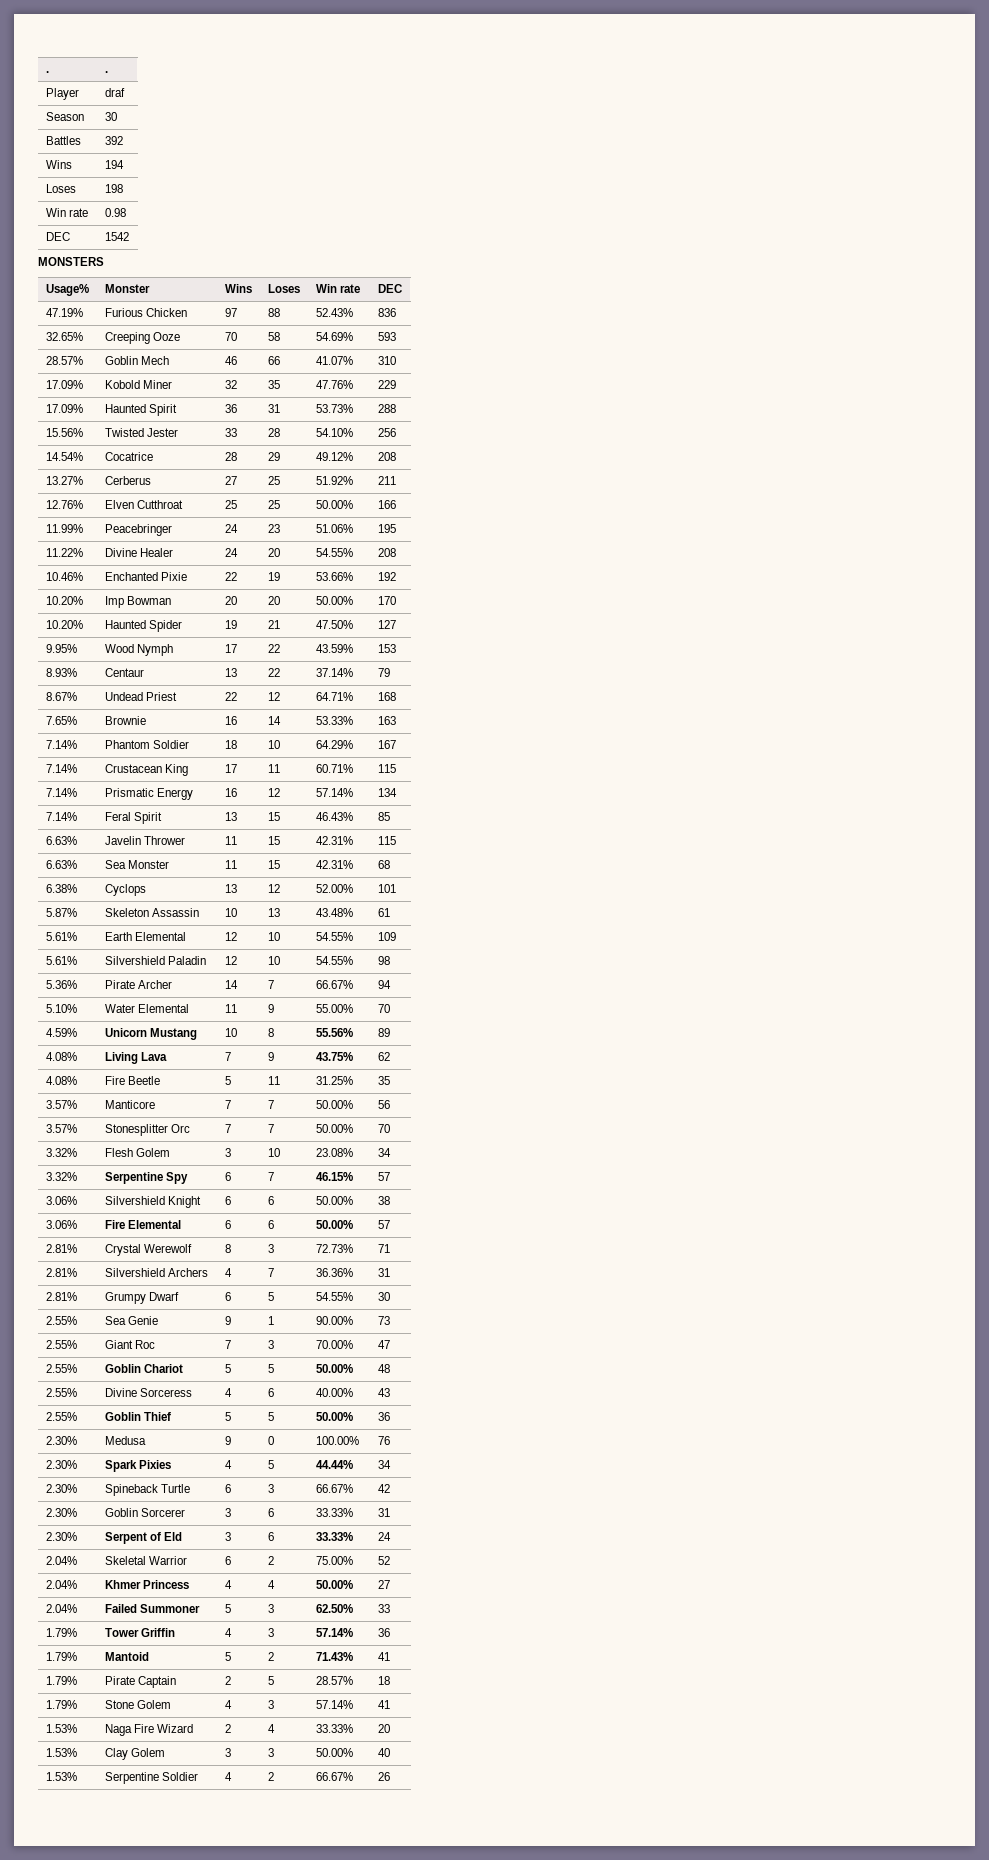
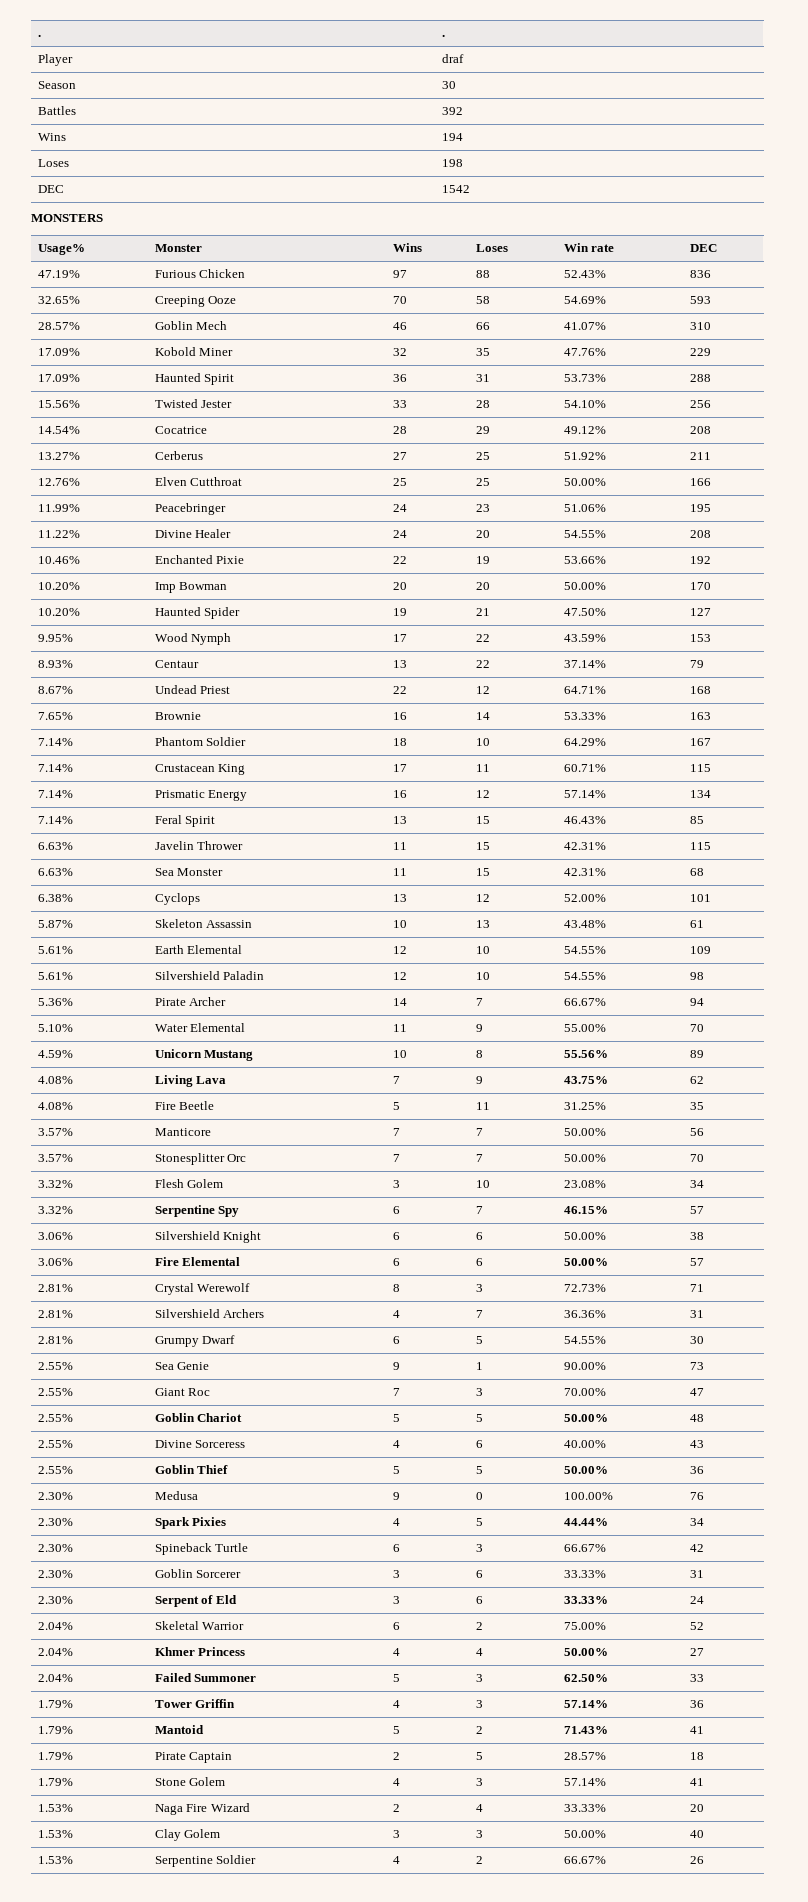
- Win rate | 0.98

